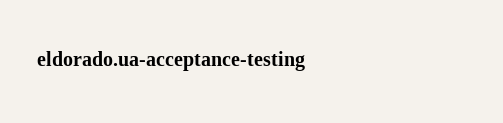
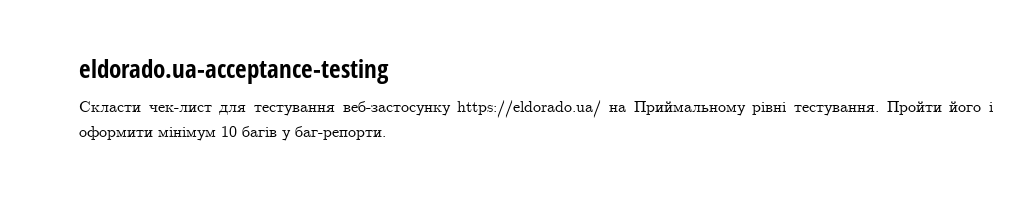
+ Скласти чек-лист для тестування веб-застосунку https://eldorado.ua/ на Приймальному рівні тестування. Пройти його і оформити мінімум 10 багів у баг-репорти.

